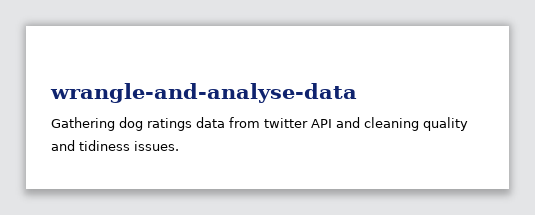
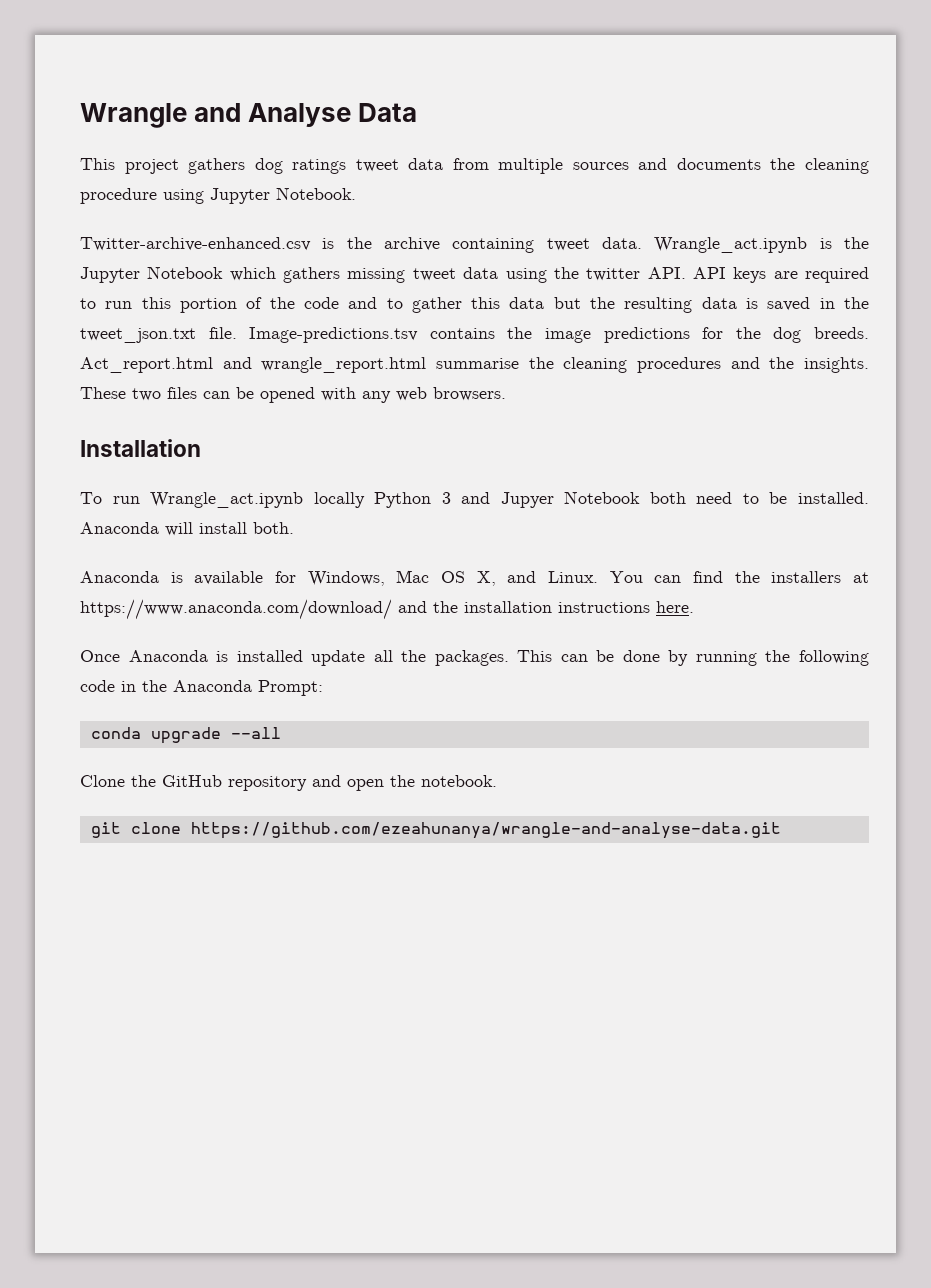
- wrangle-and-analyse-data
- Gathering dog ratings data from twitter API and cleaning quality and tidiness issues.
+ Wrangle and Analyse Data
+ This project gathers dog ratings tweet data from multiple sources and documents the cleaning procedure using Jupyter Notebook.
+ Twitter-archive-enhanced.csv is the archive containing tweet data. Wrangle_act.ipynb is the Jupyter Notebook which gathers missing tweet data using the twitter API. API keys are required to run this portion of the code and to gather this data but the resulting data is saved in the tweet_json.txt file. Image-predictions.tsv contains the image predictions for the dog breeds. Act_report.html and wrangle_report.html summarise the cleaning procedures and the insights. These two files can be opened with any web browsers.
+ Installation
+ To run Wrangle_act.ipynb locally Python 3 and Jupyer Notebook both need to be installed. Anaconda will install both.
+ Anaconda is available for Windows, Mac OS X, and Linux. You can find the installers at https://www.anaconda.com/download/ and the installation instructions here.
+ Once Anaconda is installed update all the packages. This can be done by running the following code in the Anaconda Prompt:
+ conda upgrade --all
+ Clone the GitHub repository and open the notebook.
+ git clone https://github.com/ezeahunanya/wrangle-and-analyse-data.git

